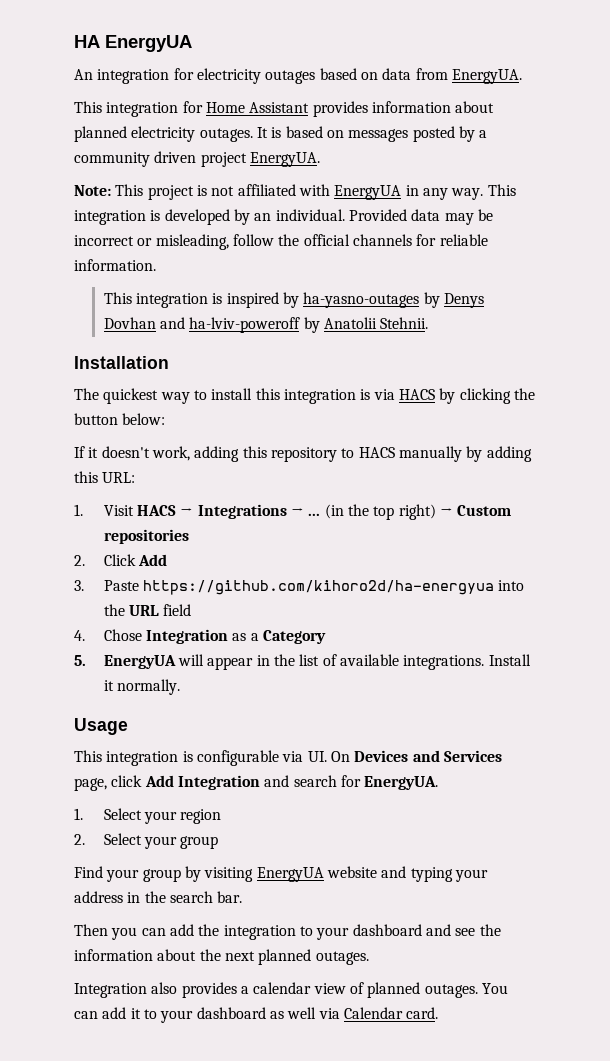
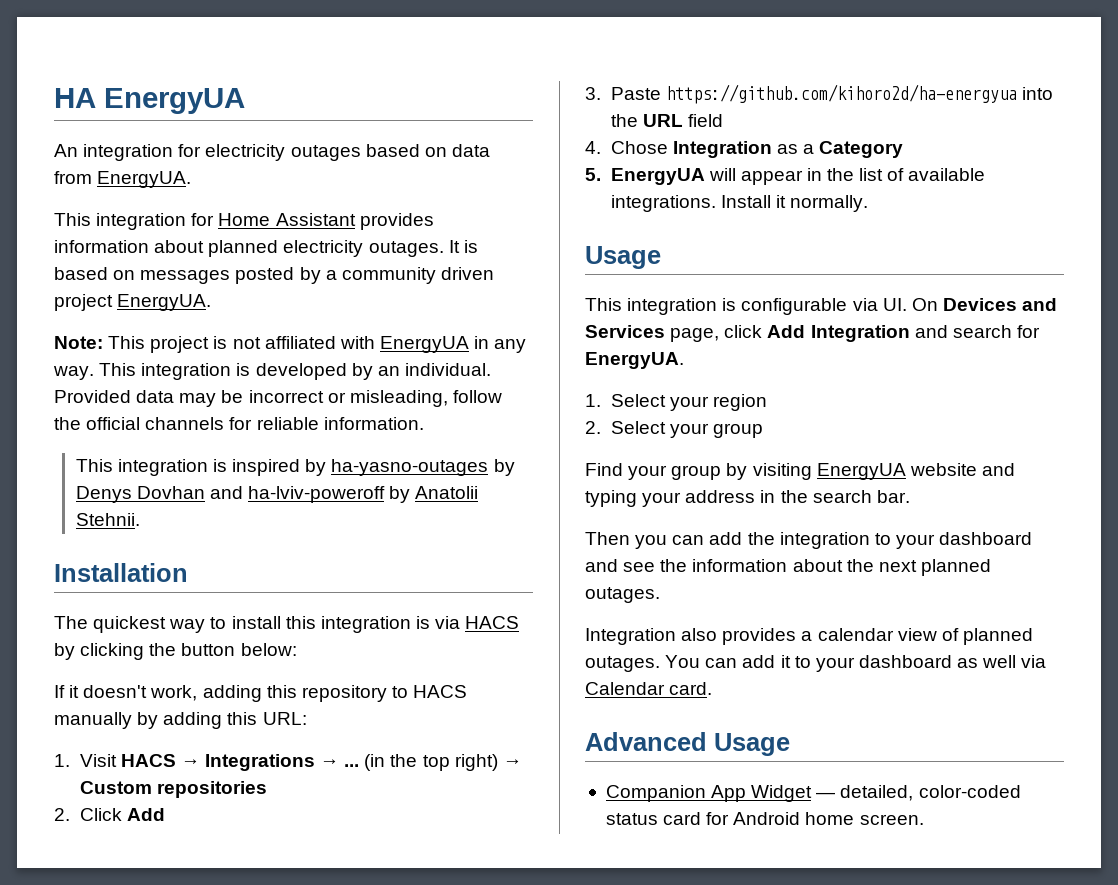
+ Advanced Usage
+ Companion App Widget — detailed, color-coded status card for Android home screen.

